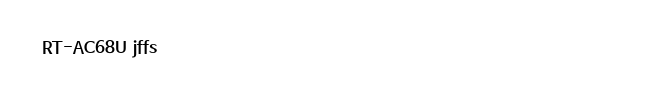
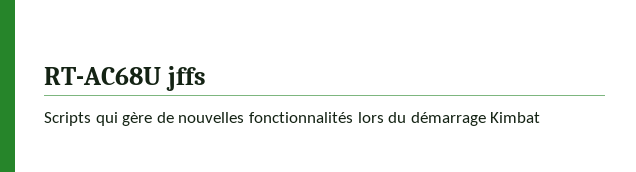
+ Scripts qui gère de nouvelles fonctionnalités lors du démarrage Kimbat

